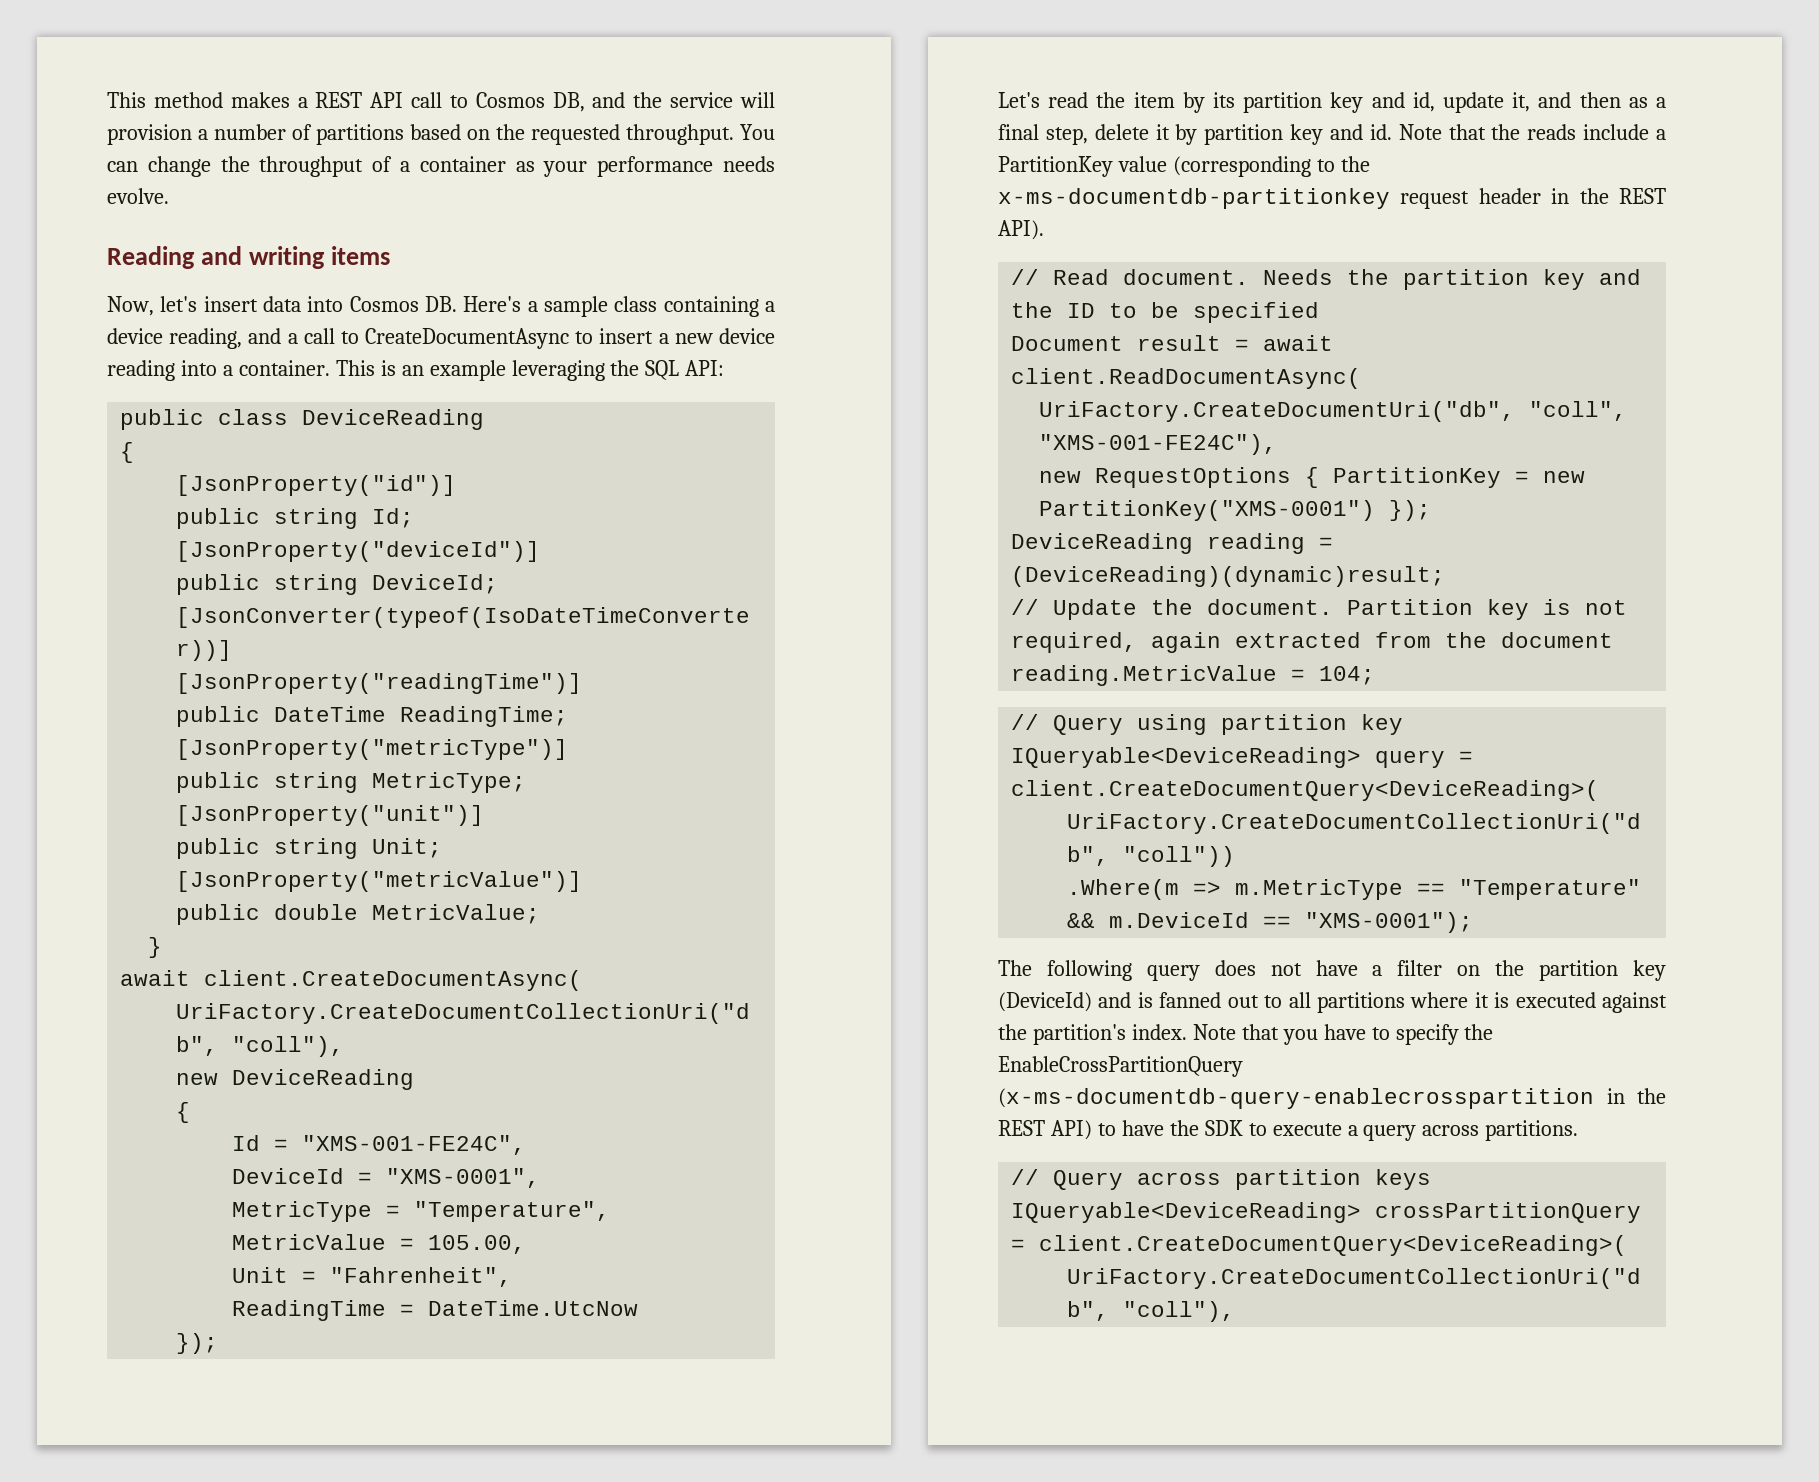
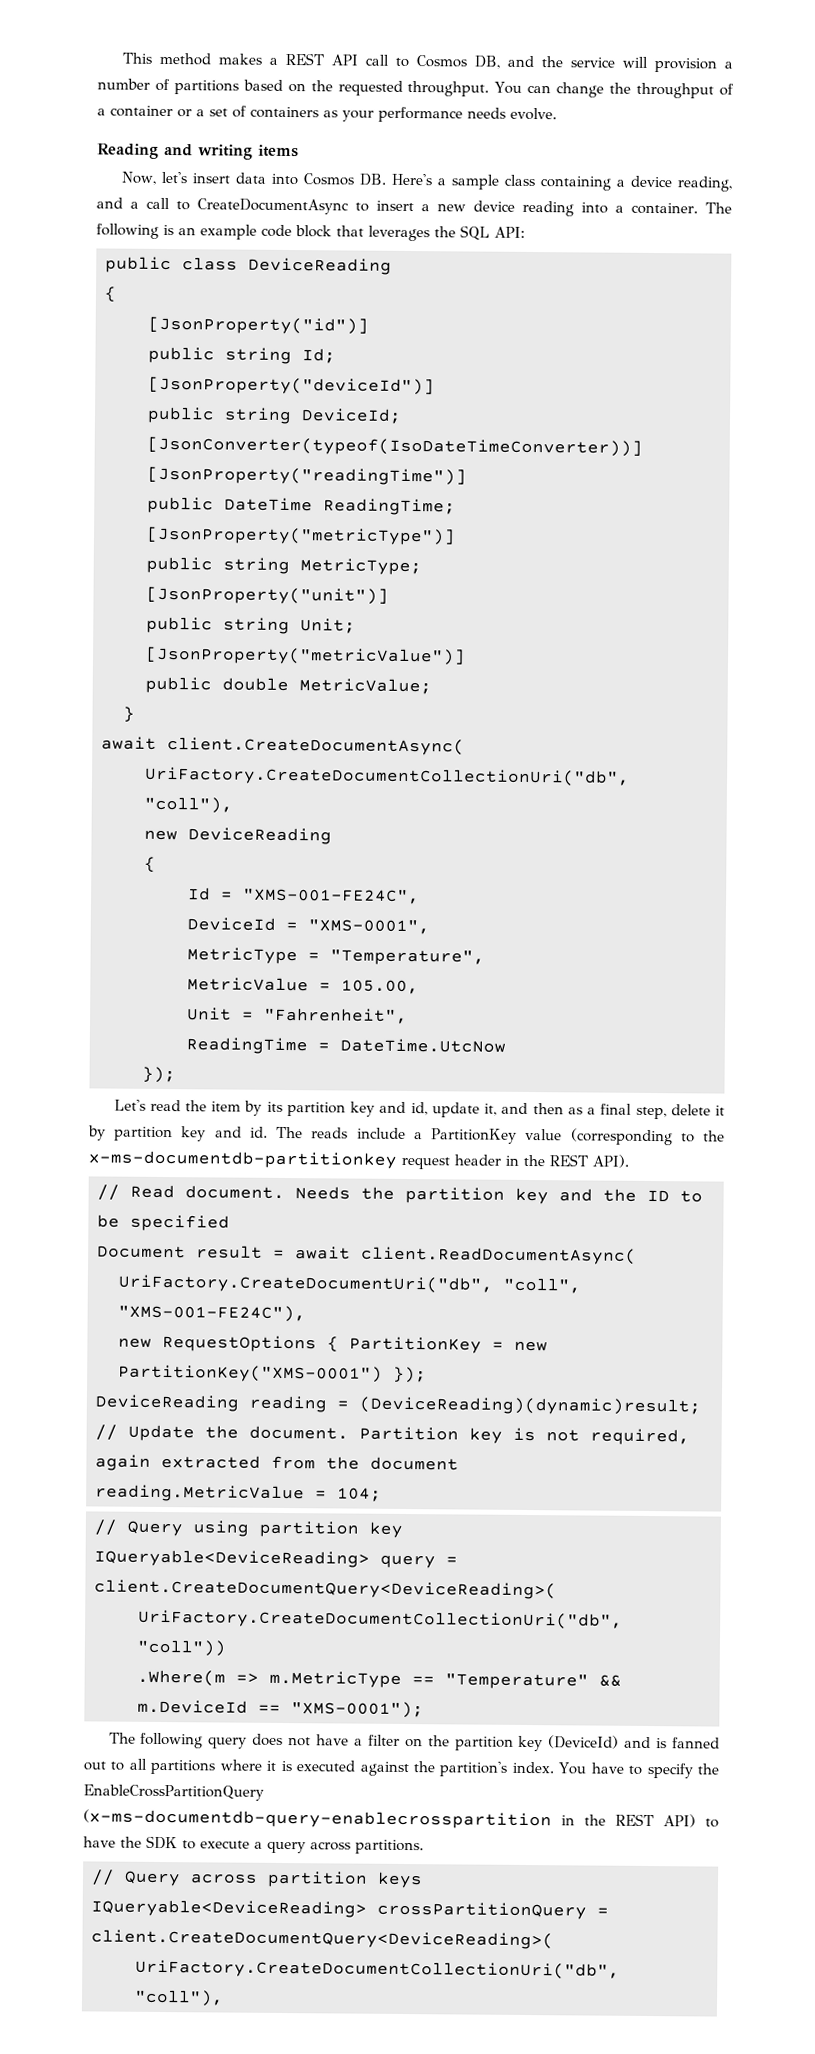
- You can change the throughput of a container as your performance needs evolve.
+ You can change the throughput of a container or a set of containers as your performance needs evolve.
- This is an example leveraging the SQL API:
+ The following is an example code block that leverages the SQL API:
- Note that the reads include a PartitionKey value (corresponding to the x-ms-documentdb-partitionkey request header in the REST API).
+ The reads include a PartitionKey value (corresponding to the x-ms-documentdb-partitionkey request header in the REST API).
- Note that you have to specify the EnableCrossPartitionQuery (x-ms-documentdb-query-enablecrosspartition in the REST API) to have the SDK to execute a query across partitions.
+ You have to specify the EnableCrossPartitionQuery (x-ms-documentdb-query-enablecrosspartition in the REST API) to have the SDK to execute a query across partitions.

